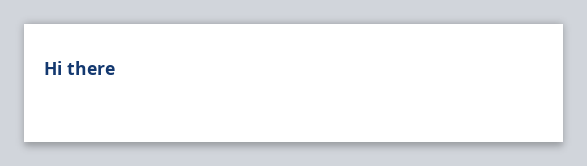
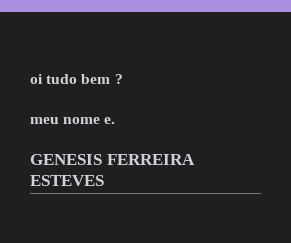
- Hi there
+ oi tudo bem ?
+ meu nome e.
+ GENESIS FERREIRA ESTEVES

